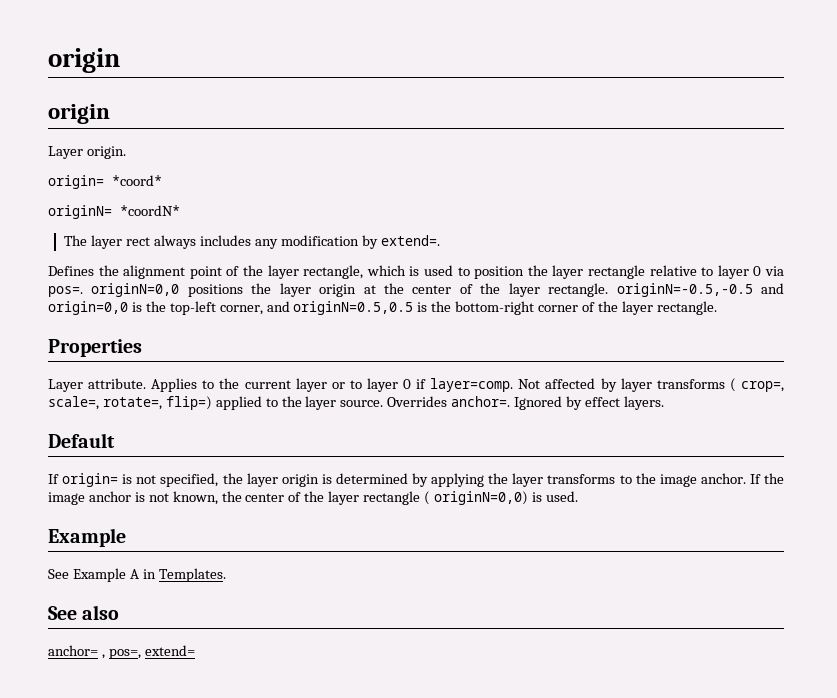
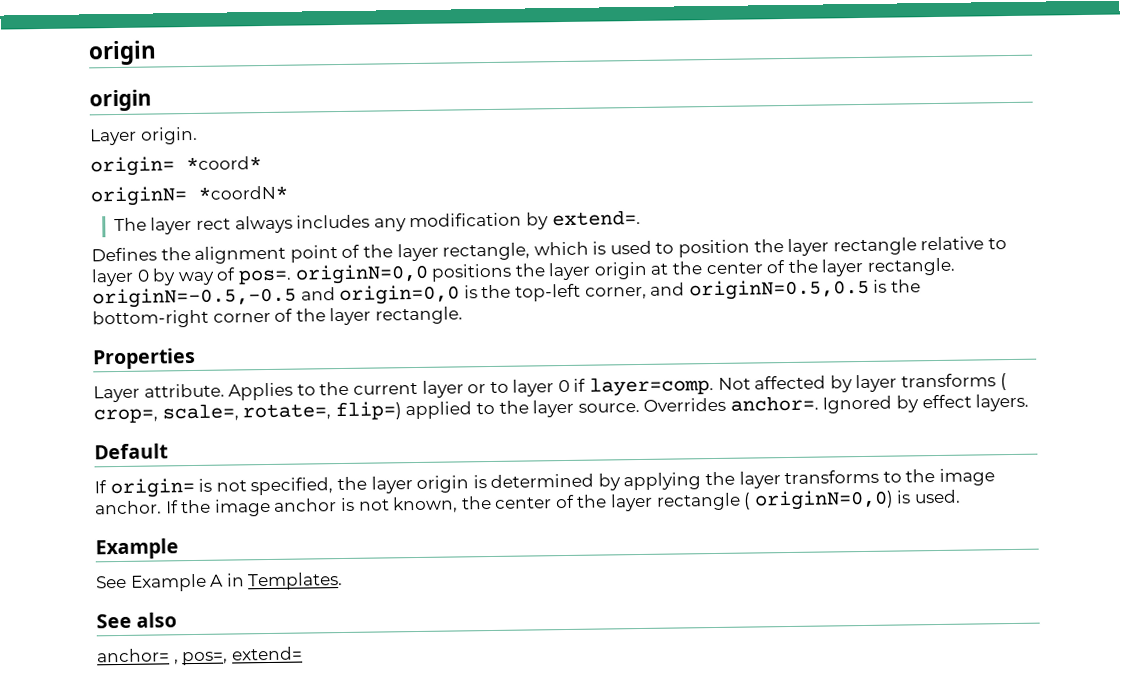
- Defines the alignment point of the layer rectangle, which is used to position the layer rectangle relative to layer 0 via pos=. originN=0,0 positions the layer origin at the center of the layer rectangle. originN=-0.5,-0.5 and origin=0,0 is the top-left corner, and originN=0.5,0.5 is the bottom-right corner of the layer rectangle.
+ Defines the alignment point of the layer rectangle, which is used to position the layer rectangle relative to layer 0 by way of pos=. originN=0,0 positions the layer origin at the center of the layer rectangle. originN=-0.5,-0.5 and origin=0,0 is the top-left corner, and originN=0.5,0.5 is the bottom-right corner of the layer rectangle.

